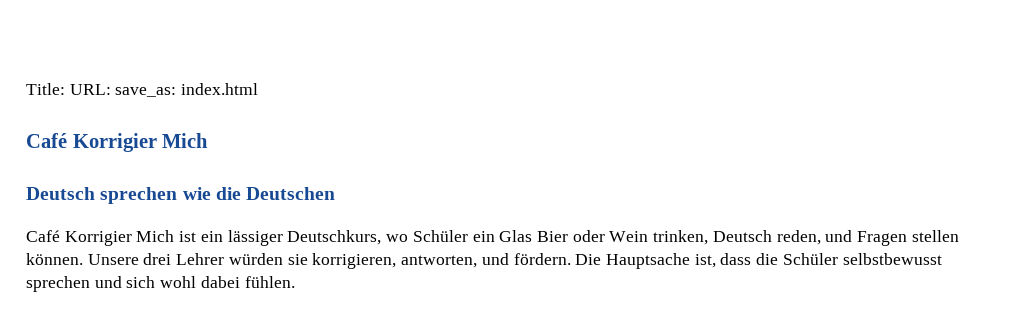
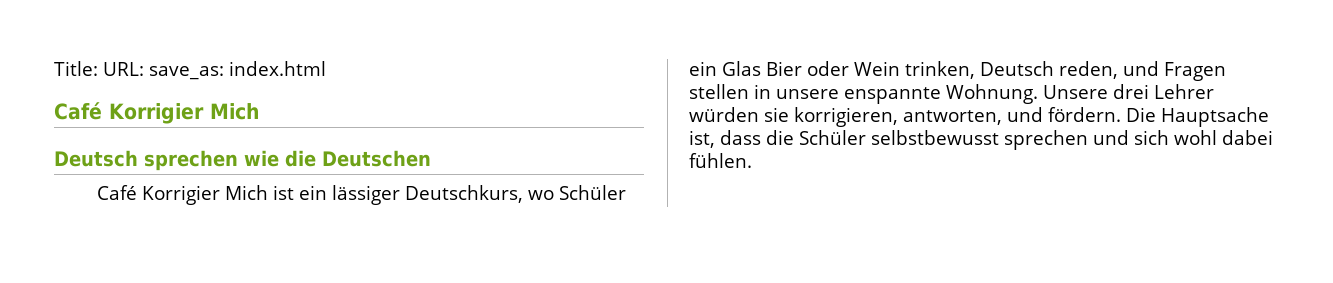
- Café Korrigier Mich ist ein lässiger Deutschkurs, wo Schüler ein Glas Bier oder Wein trinken, Deutsch reden, und Fragen stellen können.
+ Café Korrigier Mich ist ein lässiger Deutschkurs, wo Schüler ein Glas Bier oder Wein trinken, Deutsch reden, und Fragen stellen in unsere enspannte Wohnung.

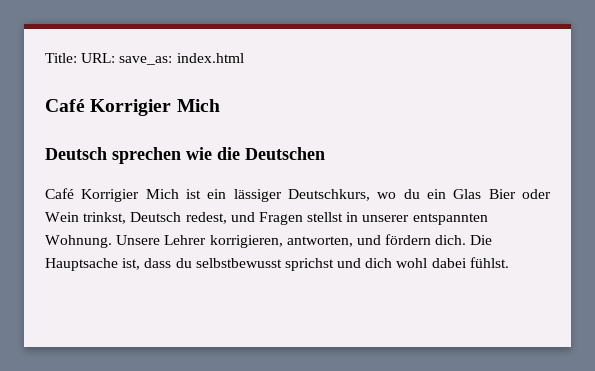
- Café Korrigier Mich ist ein lässiger Deutschkurs, wo Schüler ein Glas Bier oder Wein trinken, Deutsch reden, und Fragen stellen in unsere enspannte Wohnung. Unsere drei Lehrer würden sie korrigieren, antworten, und fördern.
+ Café Korrigier Mich ist ein lässiger Deutschkurs, wo du ein Glas Bier oder Wein trinkst, Deutsch redest, und Fragen stellst in unserer entspannten Wohnung. Unsere Lehrer korrigieren, antworten, und fördern dich.
- Die Hauptsache ist, dass die Schüler selbstbewusst sprechen und sich wohl dabei fühlen.
+ Die Hauptsache ist, dass du selbstbewusst sprichst und dich wohl dabei fühlst.

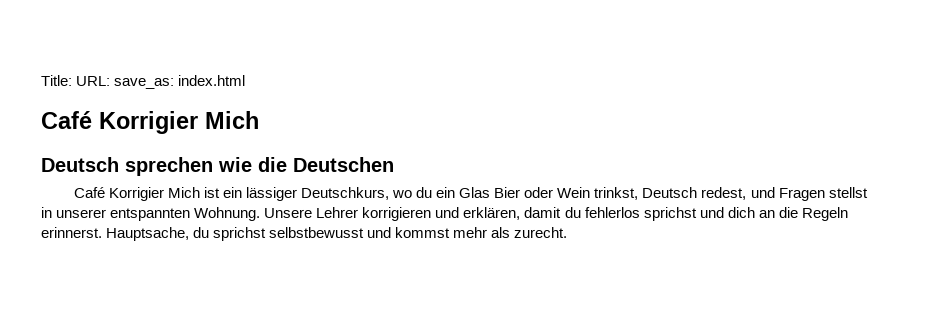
- Unsere Lehrer korrigieren, antworten, und fördern dich. Die Hauptsache ist, dass du selbstbewusst sprichst und dich wohl dabei fühlst.
+ Unsere Lehrer korrigieren und erklären, damit du fehlerlos sprichst und dich an die Regeln erinnerst. Hauptsache, du sprichst selbstbewusst und kommst mehr als zurecht.

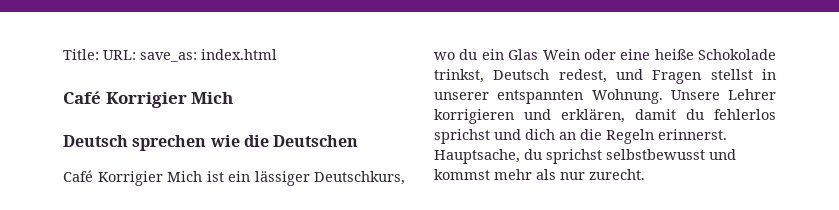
- Café Korrigier Mich ist ein lässiger Deutschkurs, wo du ein Glas Bier oder Wein trinkst, Deutsch redest, und Fragen stellst in unserer entspannten Wohnung.
+ Café Korrigier Mich ist ein lässiger Deutschkurs, wo du ein Glas Wein oder eine heiße Schokolade trinkst, Deutsch redest, und Fragen stellst in unserer entspannten Wohnung.
- Hauptsache, du sprichst selbstbewusst und kommst mehr als zurecht.
+ Hauptsache, du sprichst selbstbewusst und kommst mehr als nur zurecht.

